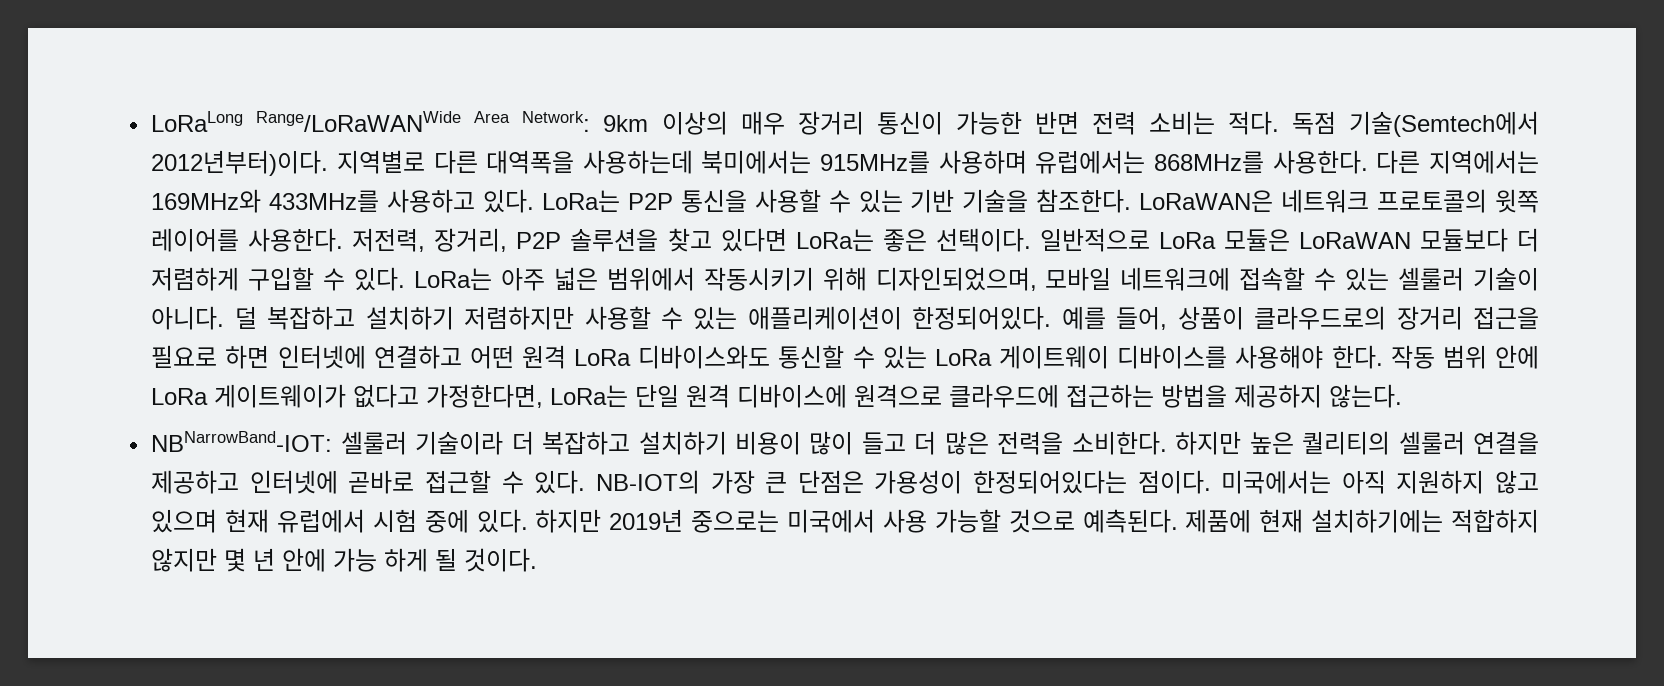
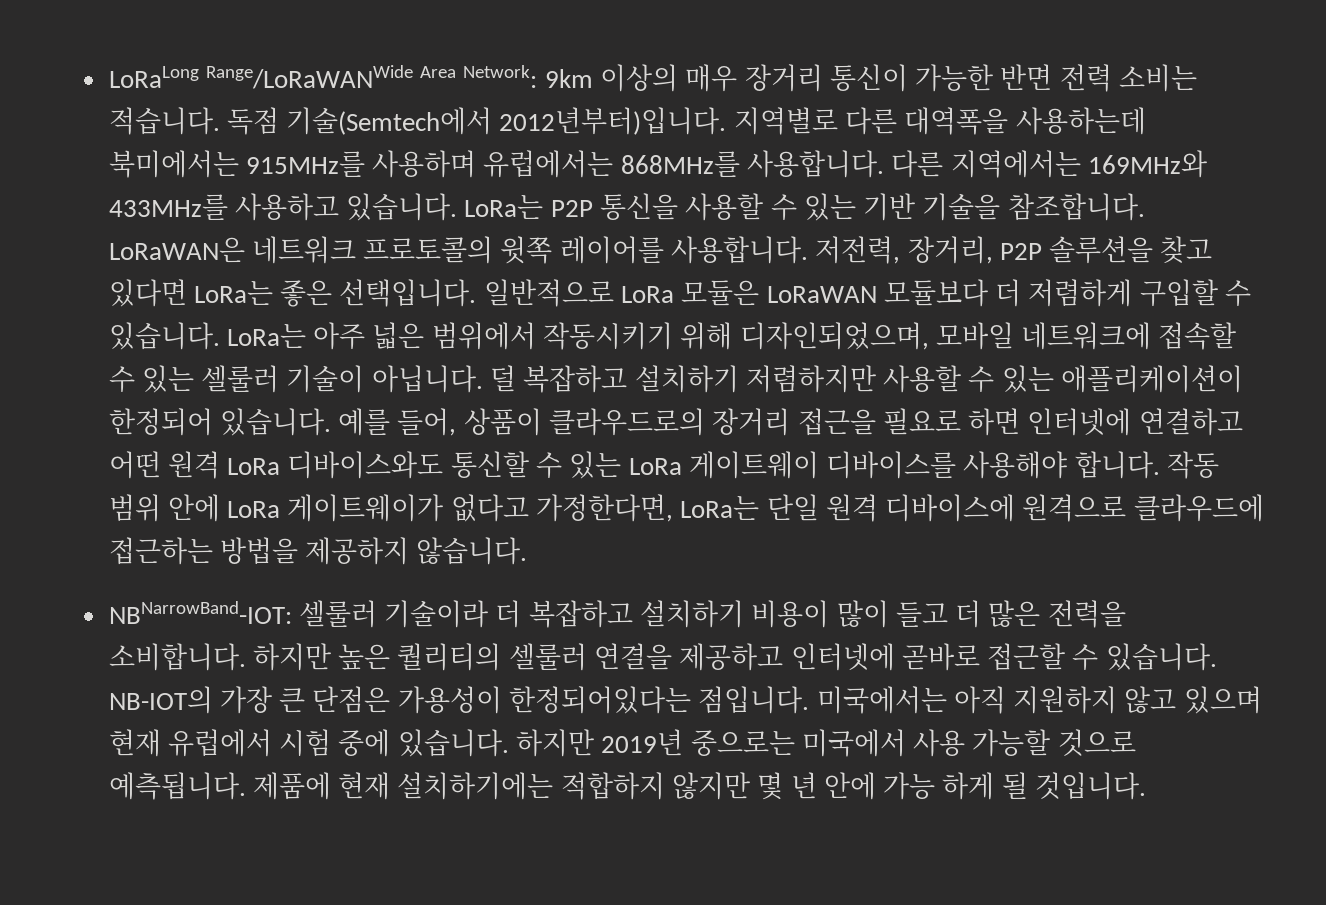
- LoRaLong Range/LoRaWANWide Area Network: 9km 이상의 매우 장거리 통신이 가능한 반면 전력 소비는 적다.
+ LoRaLong Range/LoRaWANWide Area Network: 9km 이상의 매우 장거리 통신이 가능한 반면 전력 소비는 적습니다.
- 독점 기술(Semtech에서 2012년부터)이다.
+ 독점 기술(Semtech에서 2012년부터)입니다.
- 지역별로 다른 대역폭을 사용하는데 북미에서는 915MHz를 사용하며 유럽에서는 868MHz를 사용한다.
+ 지역별로 다른 대역폭을 사용하는데 북미에서는 915MHz를 사용하며 유럽에서는 868MHz를 사용합니다.
- 다른 지역에서는 169MHz와 433MHz를 사용하고 있다.
+ 다른 지역에서는 169MHz와 433MHz를 사용하고 있습니다.
- LoRa는 P2P 통신을 사용할 수 있는 기반 기술을 참조한다.
+ LoRa는 P2P 통신을 사용할 수 있는 기반 기술을 참조합니다.
- LoRaWAN은 네트워크 프로토콜의 윗쪽 레이어를 사용한다.
+ LoRaWAN은 네트워크 프로토콜의 윗쪽 레이어를 사용합니다.
- 저전력, 장거리, P2P 솔루션을 찾고 있다면 LoRa는 좋은 선택이다.
+ 저전력, 장거리, P2P 솔루션을 찾고 있다면 LoRa는 좋은 선택입니다.
- 일반적으로 LoRa 모듈은 LoRaWAN 모듈보다 더 저렴하게 구입할 수 있다.
+ 일반적으로 LoRa 모듈은 LoRaWAN 모듈보다 더 저렴하게 구입할 수 있습니다.
- LoRa는 아주 넓은 범위에서 작동시키기 위해 디자인되었으며, 모바일 네트워크에 접속할 수 있는 셀룰러 기술이 아니다.
+ LoRa는 아주 넓은 범위에서 작동시키기 위해 디자인되었으며, 모바일 네트워크에 접속할 수 있는 셀룰러 기술이 아닙니다.
- 덜 복잡하고 설치하기 저렴하지만 사용할 수 있는 애플리케이션이 한정되어있다.
+ 덜 복잡하고 설치하기 저렴하지만 사용할 수 있는 애플리케이션이 한정되어 있습니다.
- 예를 들어, 상품이 클라우드로의 장거리 접근을 필요로 하면 인터넷에 연결하고 어떤 원격 LoRa 디바이스와도 통신할 수 있는 LoRa 게이트웨이 디바이스를 사용해야 한다.
+ 예를 들어, 상품이 클라우드로의 장거리 접근을 필요로 하면 인터넷에 연결하고 어떤 원격 LoRa 디바이스와도 통신할 수 있는 LoRa 게이트웨이 디바이스를 사용해야 합니다.
- 작동 범위 안에 LoRa 게이트웨이가 없다고 가정한다면, LoRa는 단일 원격 디바이스에 원격으로 클라우드에 접근하는 방법을 제공하지 않는다.
+ 작동 범위 안에 LoRa 게이트웨이가 없다고 가정한다면, LoRa는 단일 원격 디바이스에 원격으로 클라우드에 접근하는 방법을 제공하지 않습니다.
- NBNarrowBand-IOT: 셀룰러 기술이라 더 복잡하고 설치하기 비용이 많이 들고 더 많은 전력을 소비한다.
+ NBNarrowBand-IOT: 셀룰러 기술이라 더 복잡하고 설치하기 비용이 많이 들고 더 많은 전력을 소비합니다.
- 하지만 높은 퀄리티의 셀룰러 연결을 제공하고 인터넷에 곧바로 접근할 수 있다.
+ 하지만 높은 퀄리티의 셀룰러 연결을 제공하고 인터넷에 곧바로 접근할 수 있습니다.
- NB-IOT의 가장 큰 단점은 가용성이 한정되어있다는 점이다.
+ NB-IOT의 가장 큰 단점은 가용성이 한정되어있다는 점입니다.
- 미국에서는 아직 지원하지 않고 있으며 현재 유럽에서 시험 중에 있다.
+ 미국에서는 아직 지원하지 않고 있으며 현재 유럽에서 시험 중에 있습니다.
- 하지만 2019년 중으로는 미국에서 사용 가능할 것으로 예측된다.
+ 하지만 2019년 중으로는 미국에서 사용 가능할 것으로 예측됩니다.
- 제품에 현재 설치하기에는 적합하지 않지만 몇 년 안에 가능 하게 될 것이다.
+ 제품에 현재 설치하기에는 적합하지 않지만 몇 년 안에 가능 하게 될 것입니다.

